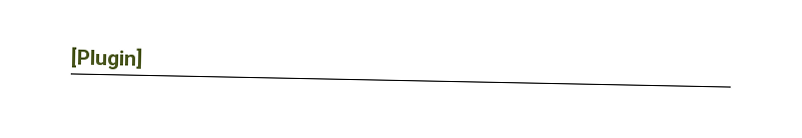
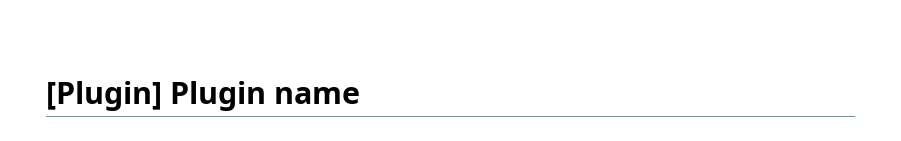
- [Plugin]
+ [Plugin] Plugin name

